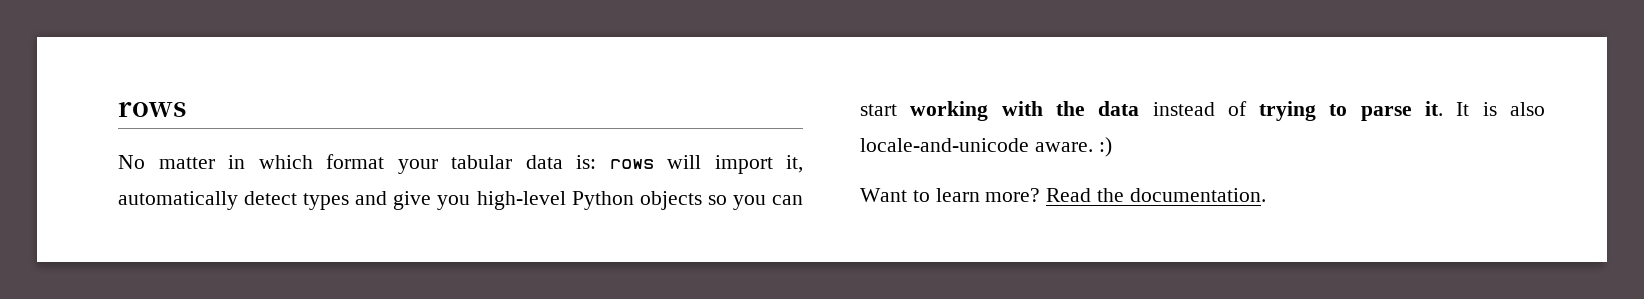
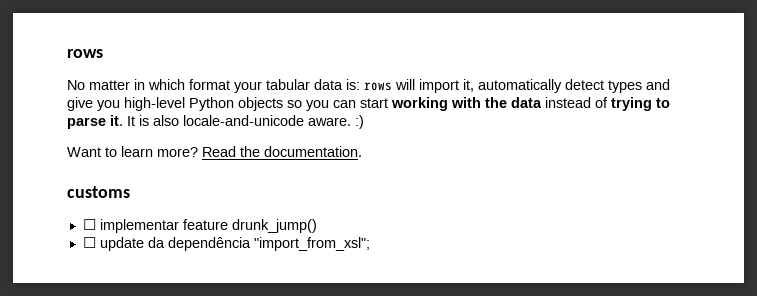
+ customs
+ ☐ implementar feature drunk_jump()
+ ☐ update da dependência "import_from_xsl";

